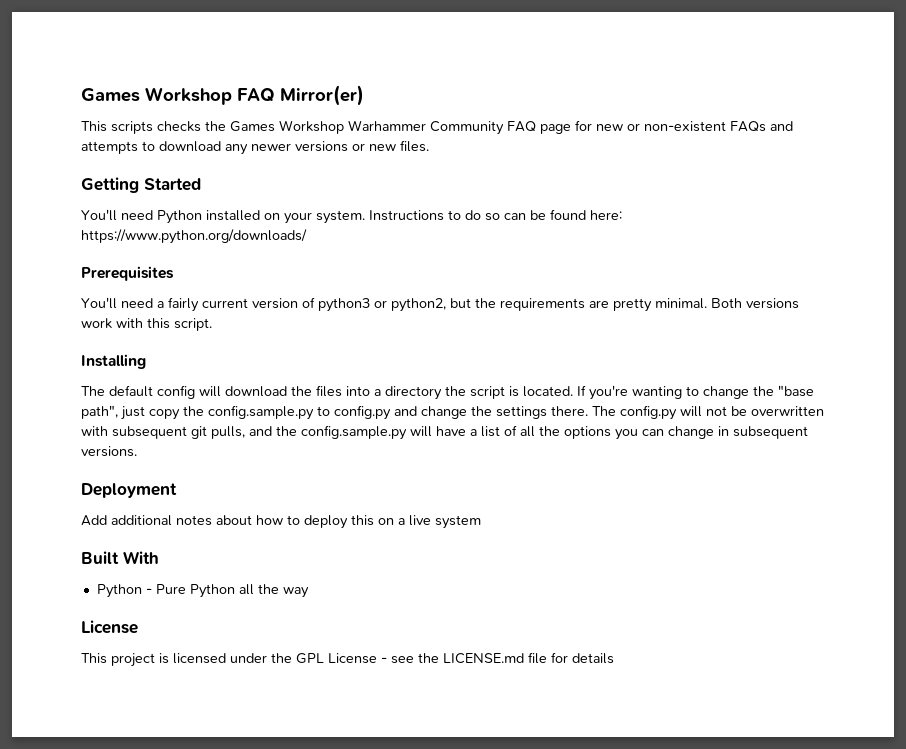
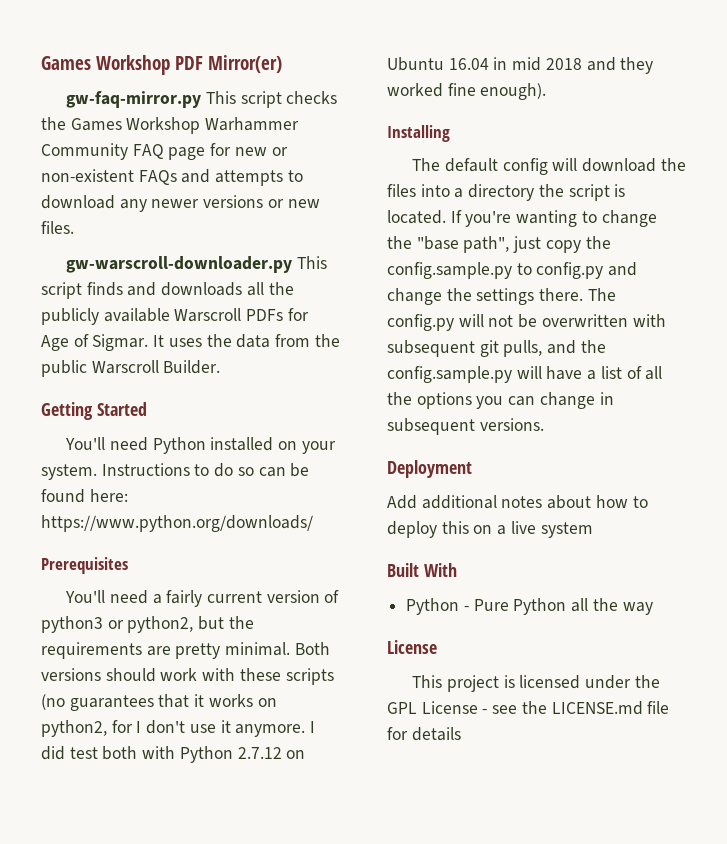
- Games Workshop FAQ Mirror(er)
+ Games Workshop PDF Mirror(er)
- This scripts checks the Games Workshop Warhammer Community FAQ page for new or non-existent FAQs and attempts to download any newer versions or new files.
+ gw-faq-mirror.py This script checks the Games Workshop Warhammer Community FAQ page for new or non-existent FAQs and attempts to download any newer versions or new files.
+ gw-warscroll-downloader.py This script finds and downloads all the publicly available Warscroll PDFs for Age of Sigmar. It uses the data from the public Warscroll Builder.
- Both versions work with this script.
+ Both versions should work with these scripts (no guarantees that it works on python2, for I don't use it anymore. I did test both with Python 2.7.12 on Ubuntu 16.04 in mid 2018 and they worked fine enough).

